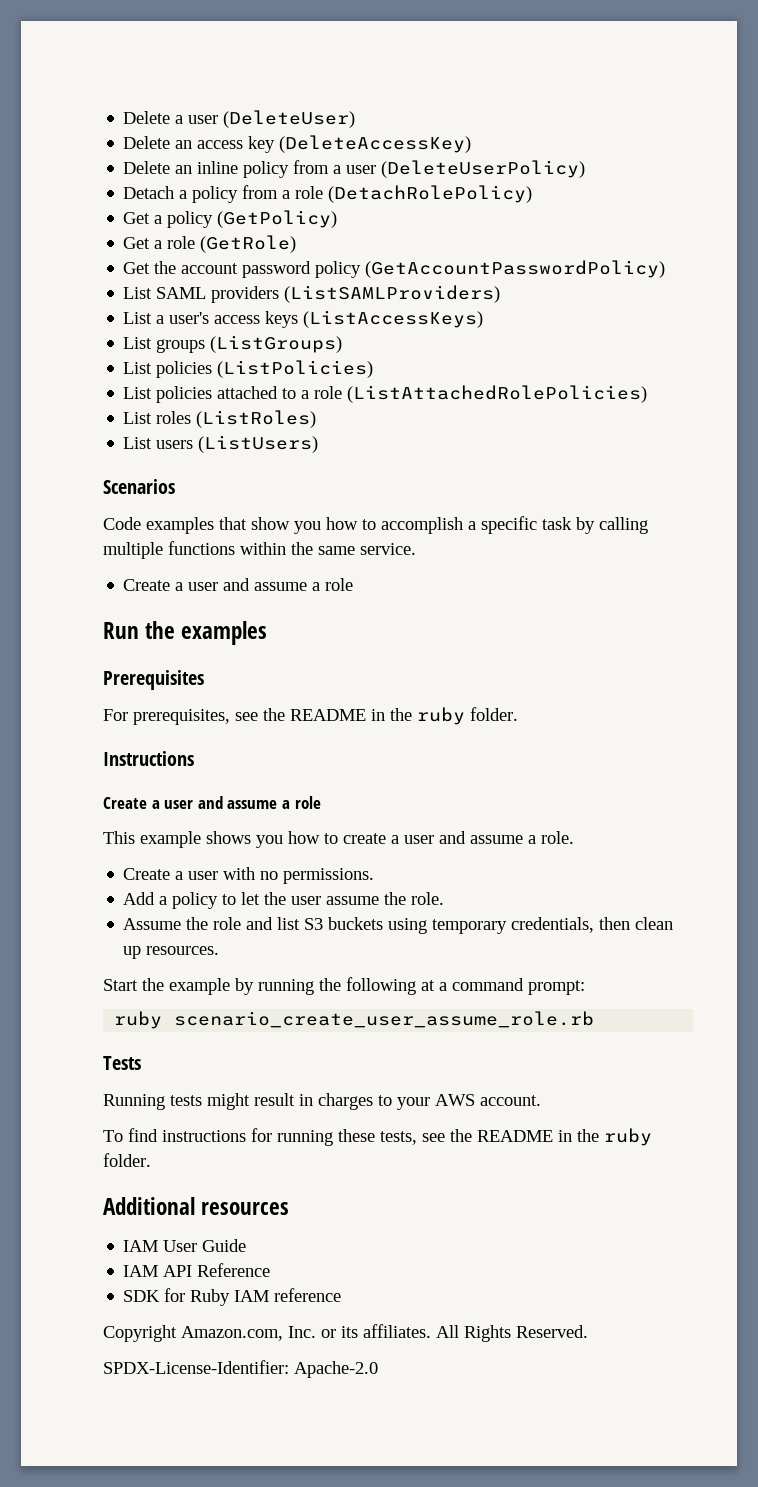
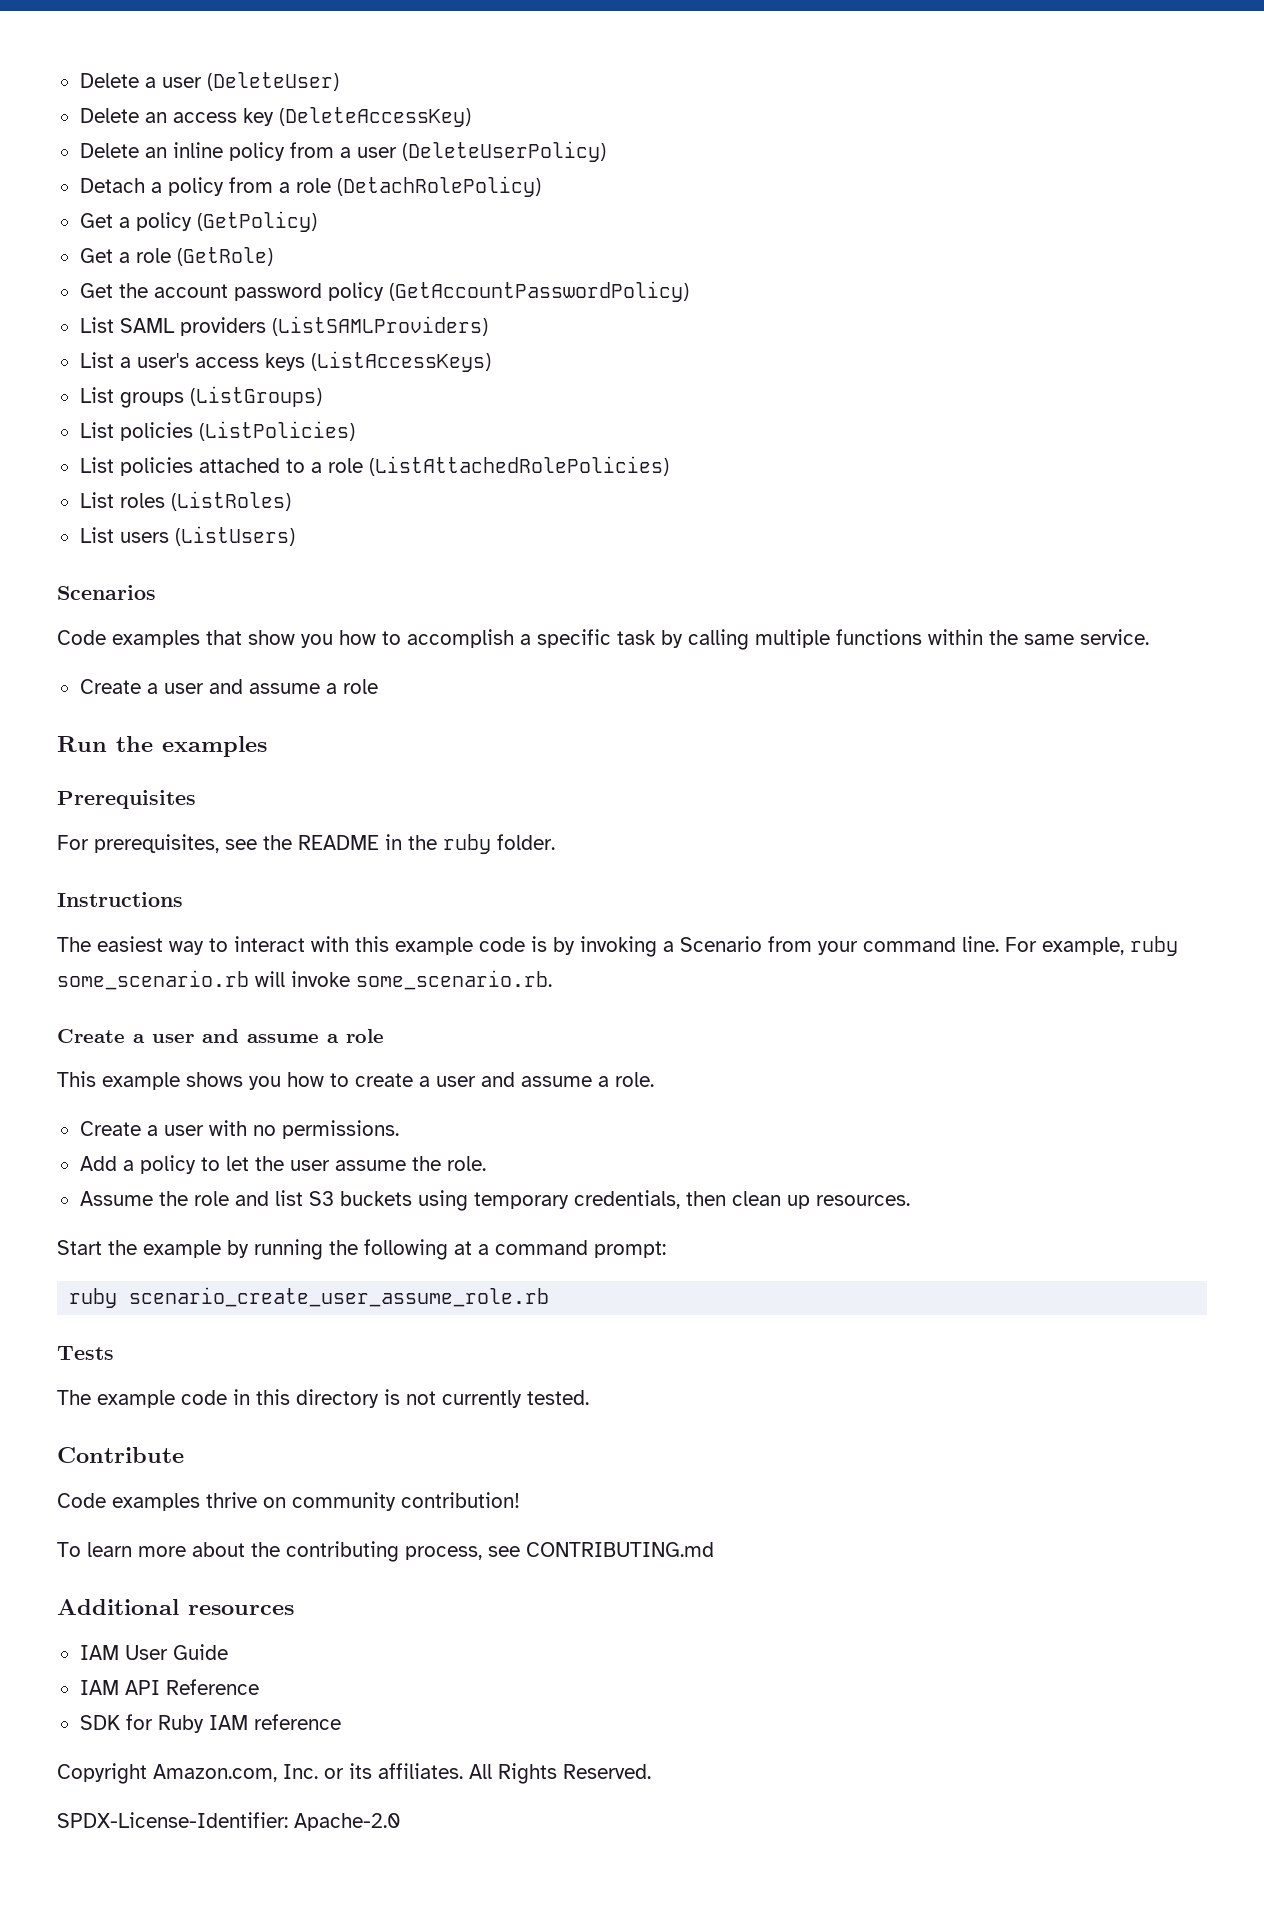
+ The easiest way to interact with this example code is by invoking a Scenario from your command line. For example, ruby some_scenario.rb will invoke some_scenario.rb.
- Running tests might result in charges to your AWS account.
- To find instructions for running these tests, see the README in the ruby folder.
+ The example code in this directory is not currently tested.
+ Contribute
+ Code examples thrive on community contribution!
+ To learn more about the contributing process, see CONTRIBUTING.md

